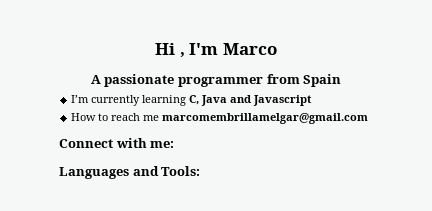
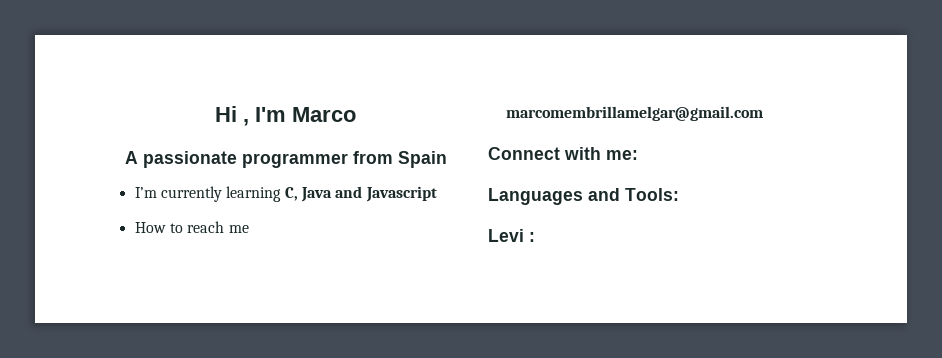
+ Levi :

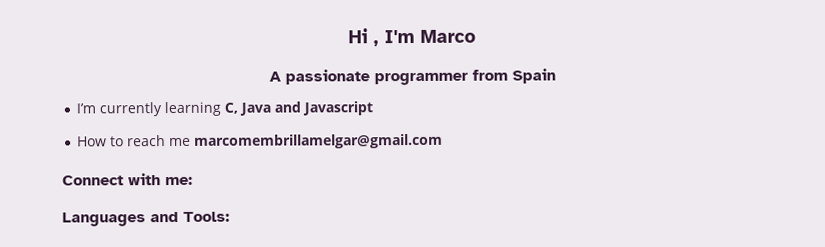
- Levi :

